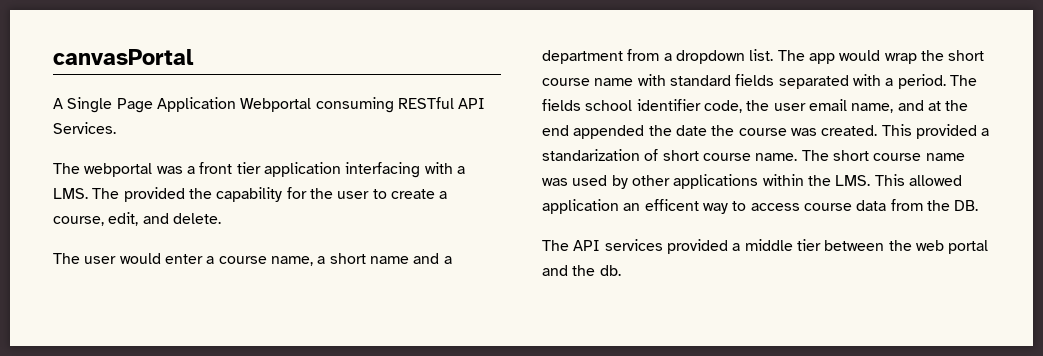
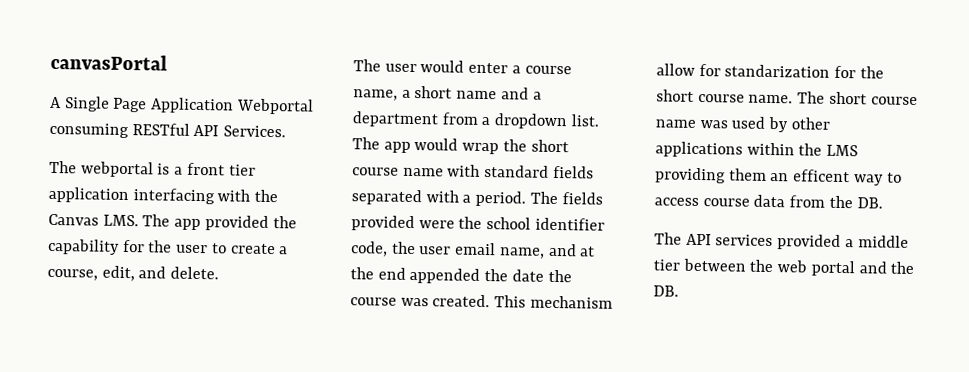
- The webportal was a front tier application interfacing with a LMS. The provided the capability for the user to create a course, edit, and delete.
+ The webportal is a front tier application interfacing with the Canvas LMS. The app provided the capability for the user to create a course, edit, and delete.
- The fields school identifier code, the user email name, and at the end appended the date the course was created.
+ The fields provided were the school identifier code, the user email name, and at the end appended the date the course was created.
- This provided a standarization of short course name.
+ This mechanism allow for standarization for the short course name.
- The short course name was used by other applications within the LMS. This allowed application an efficent way to access course data from the DB.
+ The short course name was used by other applications within the LMS providing them an efficent way to access course data from the DB.
- The API services provided a middle tier between the web portal and the db.
+ The API services provided a middle tier between the web portal and the DB.

